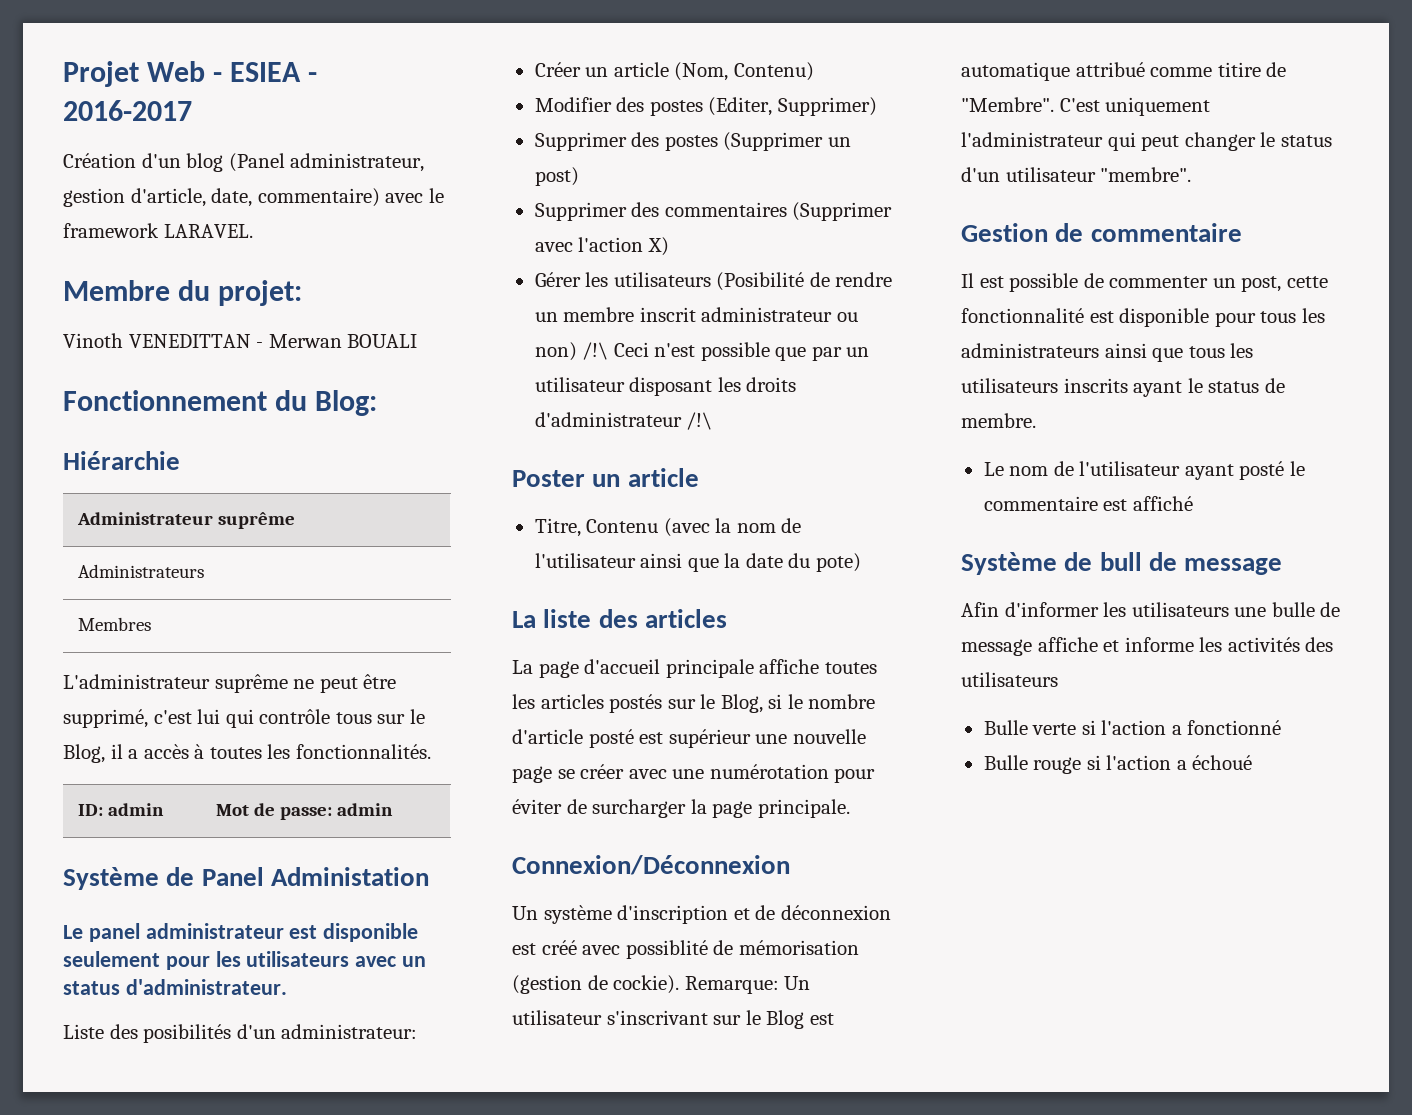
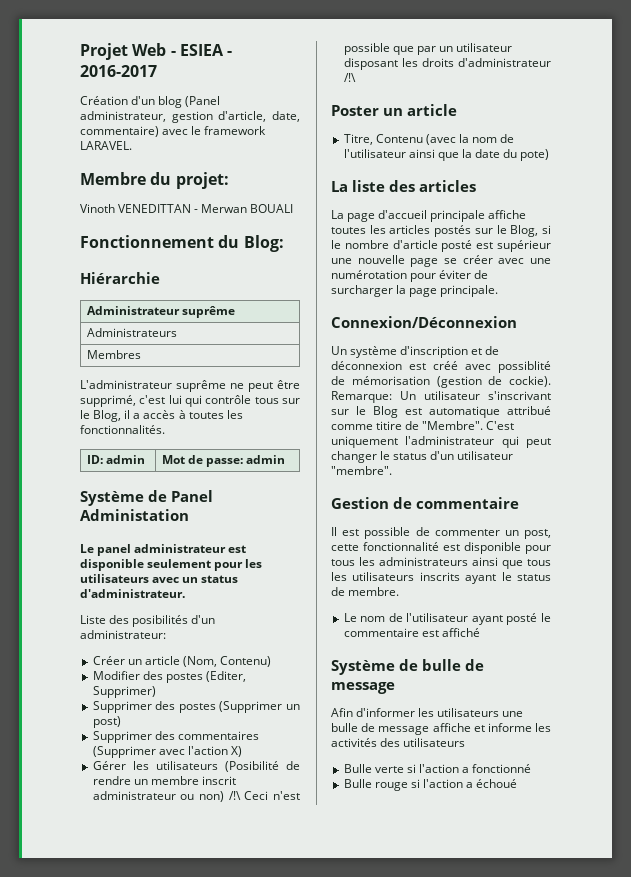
- Système de bull de message
+ Système de bulle de message

